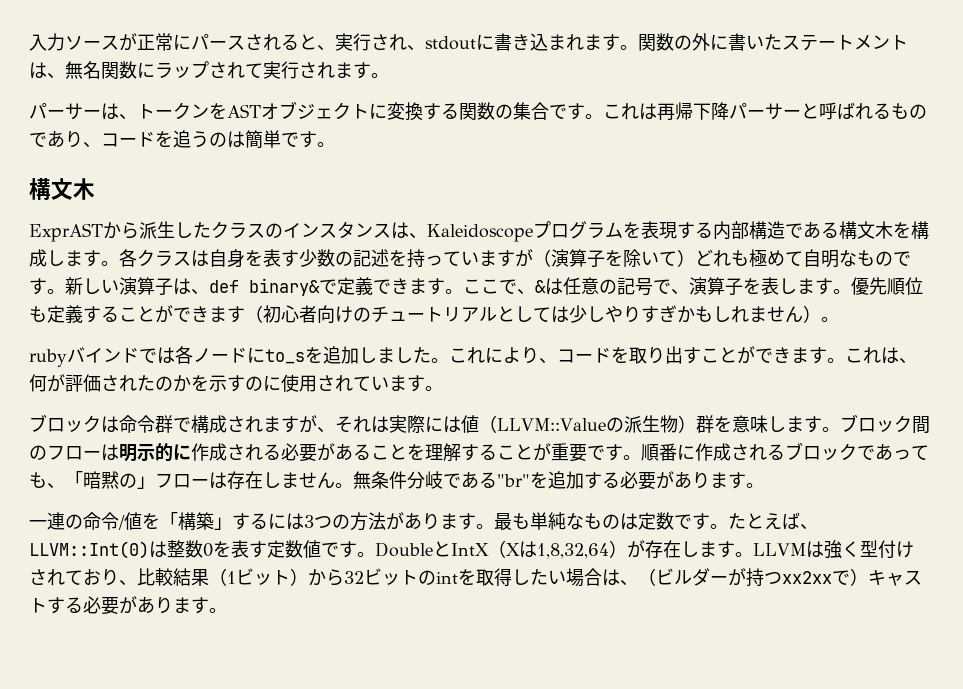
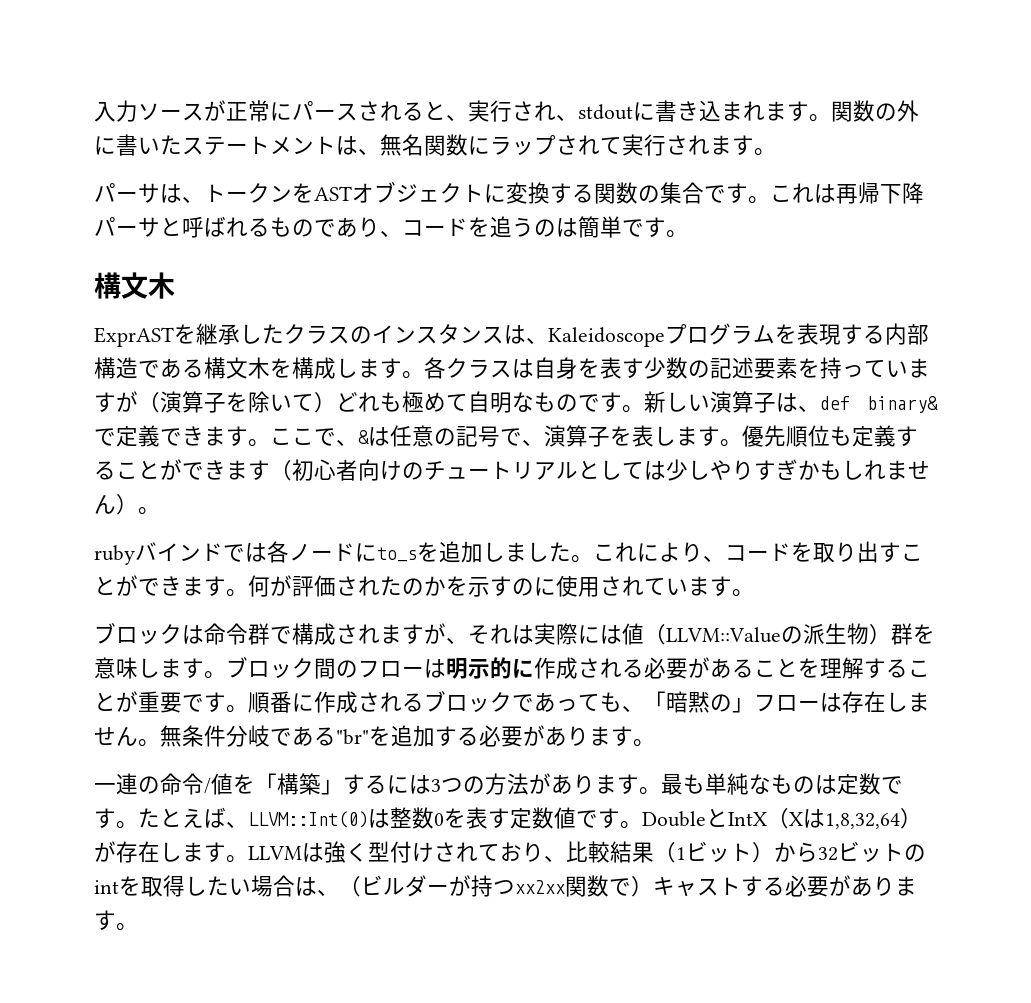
- パーサーは、トークンをASTオブジェクトに変換する関数の集合です。
+ パーサは、トークンをASTオブジェクトに変換する関数の集合です。
- これは再帰下降パーサーと呼ばれるものであり、コードを追うのは簡単です。
+ これは再帰下降パーサと呼ばれるものであり、コードを追うのは簡単です。
- ExprASTから派生したクラスのインスタンスは、Kaleidoscopeプログラムを表現する内部構造である構文木を構成します。
+ ExprASTを継承したクラスのインスタンスは、Kaleidoscopeプログラムを表現する内部構造である構文木を構成します。
- 各クラスは自身を表す少数の記述を持っていますが（演算子を除いて）どれも極めて自明なものです。
+ 各クラスは自身を表す少数の記述要素を持っていますが（演算子を除いて）どれも極めて自明なものです。
- これは、何が評価されたのかを示すのに使用されています。
+ 何が評価されたのかを示すのに使用されています。
- LLVMは強く型付けされており、比較結果（1ビット）から32ビットのintを取得したい場合は、（ビルダーが持つxx2xxで）キャストする必要があります。
+ LLVMは強く型付けされており、比較結果（1ビット）から32ビットのintを取得したい場合は、（ビルダーが持つxx2xx関数で）キャストする必要があります。

